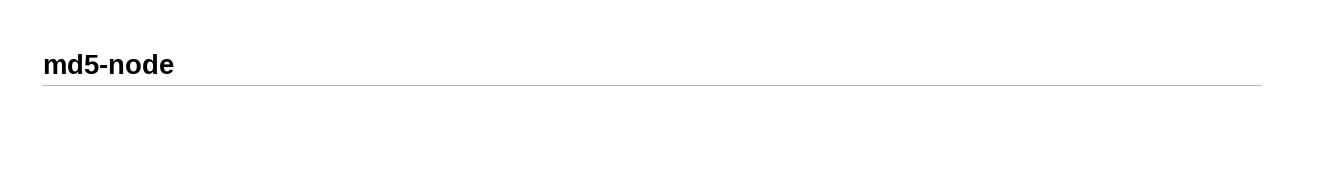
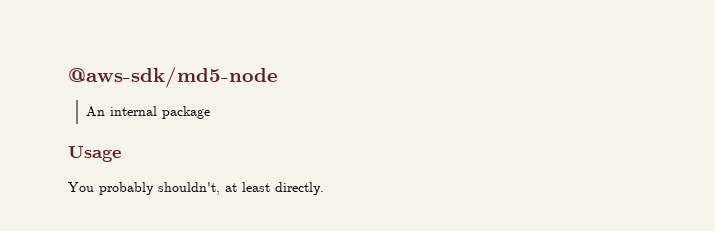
- md5-node
+ @aws-sdk/md5-node
+ An internal package
+ Usage
+ You probably shouldn't, at least directly.

